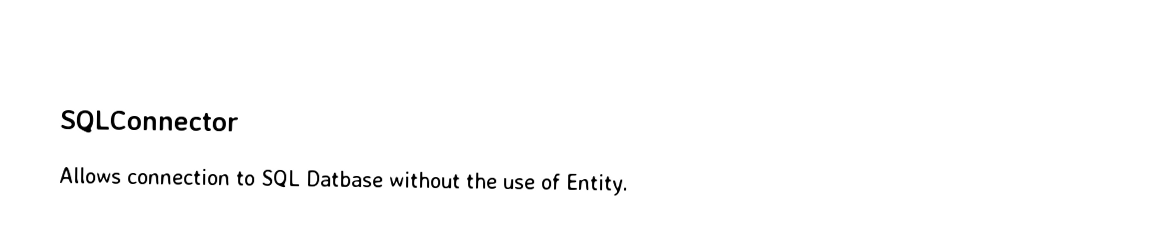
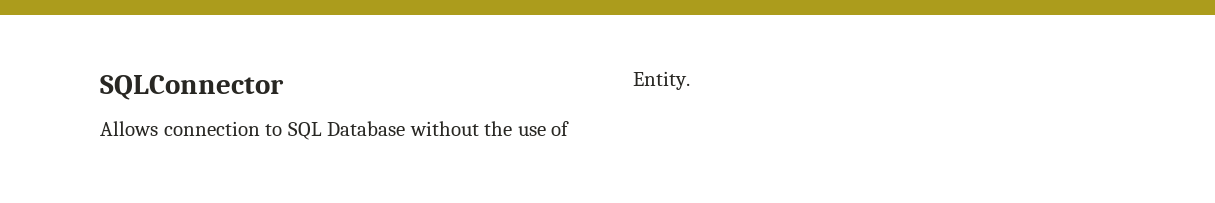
- Allows connection to SQL Datbase without the use of Entity.
+ Allows connection to SQL Database without the use of Entity.

